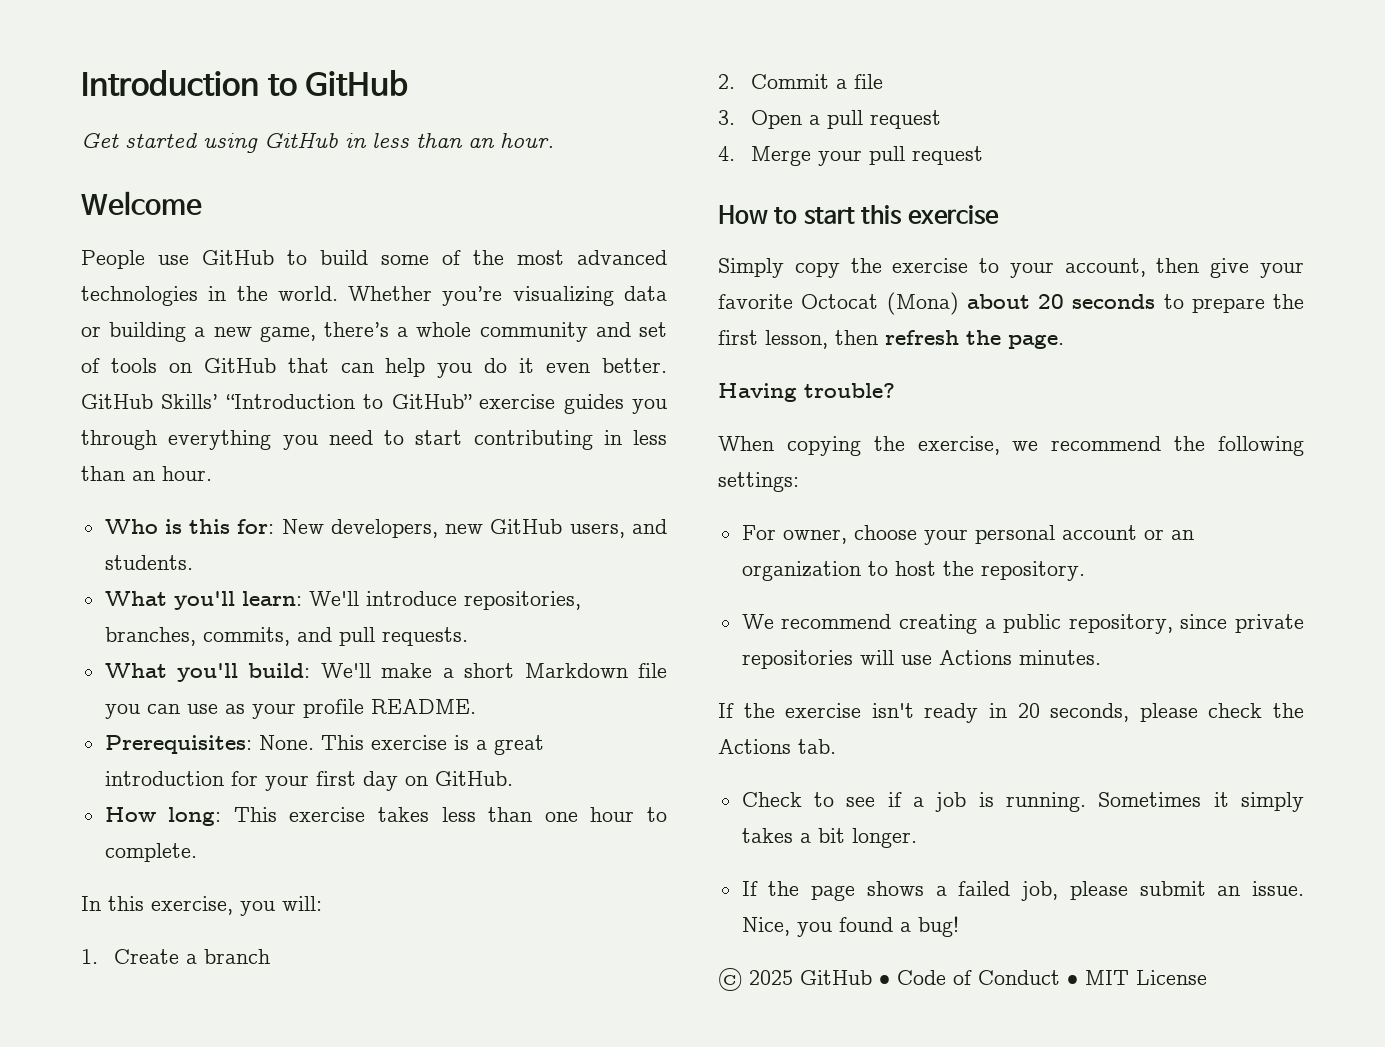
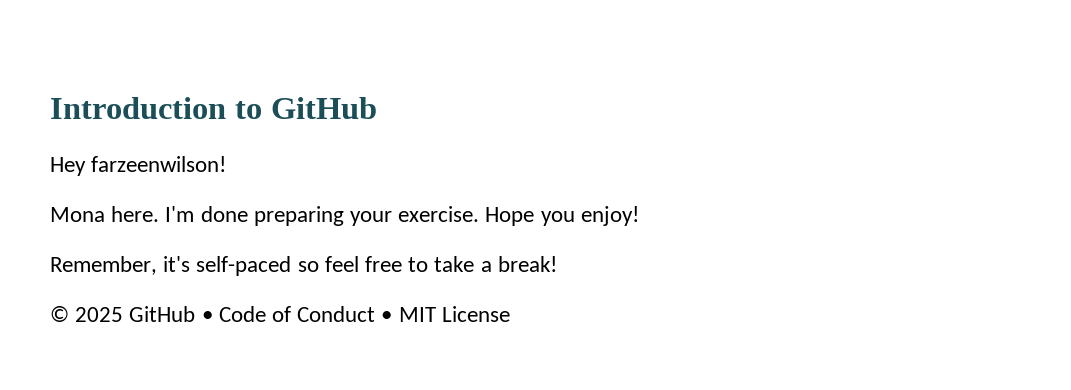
- Get started using GitHub in less than an hour.
- Welcome
- People use GitHub to build some of the most advanced technologies in the world. Whether you’re visualizing data or building a new game, there’s a whole community and set of tools on GitHub that can help you do it even better. GitHub Skills’ “Introduction to GitHub” exercise guides you through everything you need to start contributing in less than an hour.
- Who is this for: New developers, new GitHub users, and students.
- What you'll learn: We'll introduce repositories, branches, commits, and pull requests.
- What you'll build: We'll make a short Markdown file you can use as your profile README.
- Prerequisites: None. This exercise is a great introduction for your first day on GitHub.
- How long: This exercise takes less than one hour to complete.
- In this exercise, you will:
- 1. Create a branch
- 2. Commit a file
- 3. Open a pull request
- 4. Merge your pull request
- How to start this exercise
- Simply copy the exercise to your account, then give your favorite Octocat (Mona) about 20 seconds to prepare the first lesson, then refresh the page.
- Having trouble?
- When copying the exercise, we recommend the following settings:
- For owner, choose your personal account or an organization to host the repository.
- We recommend creating a public repository, since private repositories will use Actions minutes.
- If the exercise isn't ready in 20 seconds, please check the Actions tab.
- Check to see if a job is running. Sometimes it simply takes a bit longer.
- If the page shows a failed job, please submit an issue. Nice, you found a bug!
+ Hey farzeenwilson!
+ Mona here. I'm done preparing your exercise. Hope you enjoy!
+ Remember, it's self-paced so feel free to take a break!

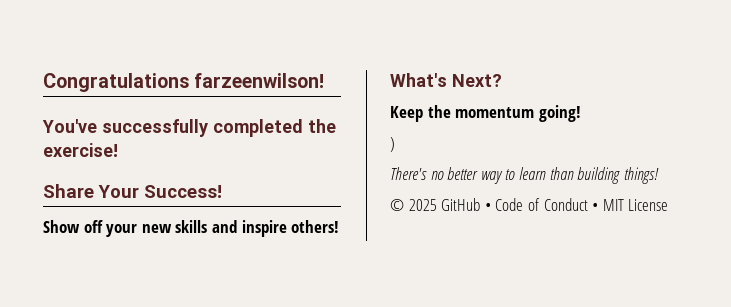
- Introduction to GitHub
- Hey farzeenwilson!
- Mona here. I'm done preparing your exercise. Hope you enjoy!
- Remember, it's self-paced so feel free to take a break!
+ Congratulations farzeenwilson!
+ You've successfully completed the exercise!
+ Share Your Success!
+ Show off your new skills and inspire others!
+ What's Next?
+ Keep the momentum going!
+ )
+ There's no better way to learn than building things!

